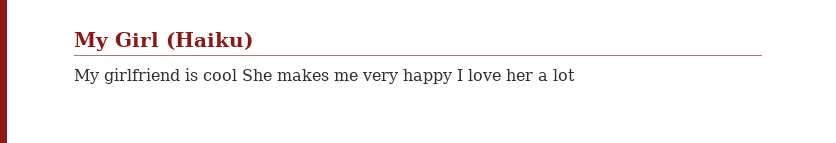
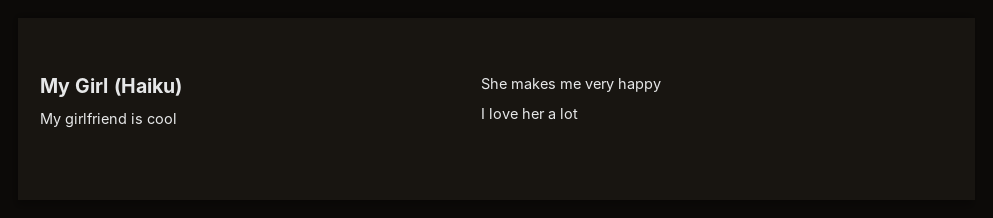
- My girlfriend is cool She makes me very happy I love her a lot
+ My girlfriend is cool
+ She makes me very happy
+ I love her a lot

